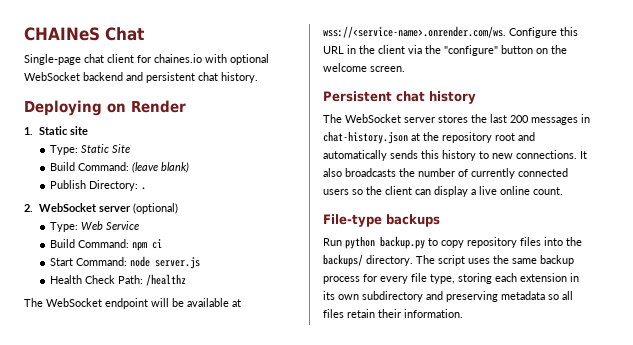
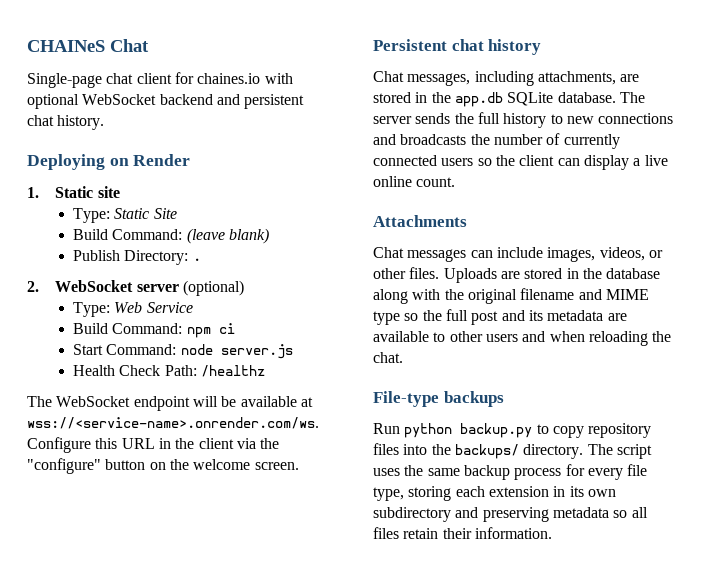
- The WebSocket server stores the last 200 messages in chat-history.json at the repository root and automatically sends this history to new connections. It also broadcasts the number of currently connected users so the client can display a live online count.
+ Chat messages, including attachments, are stored in the app.db SQLite database. The server sends the full history to new connections and broadcasts the number of currently connected users so the client can display a live online count.
+ Attachments
+ Chat messages can include images, videos, or other files. Uploads are stored in the database along with the original filename and MIME type so the full post and its metadata are available to other users and when reloading the chat.

